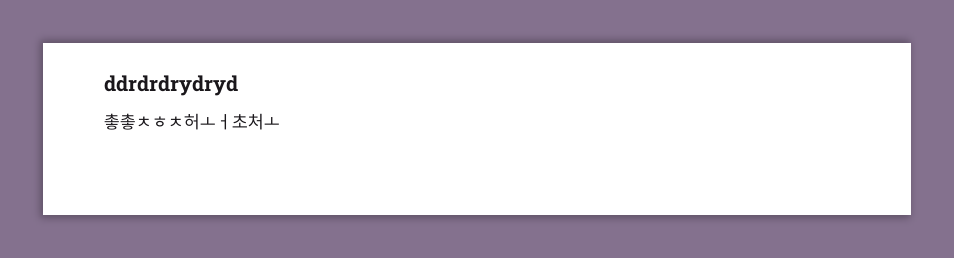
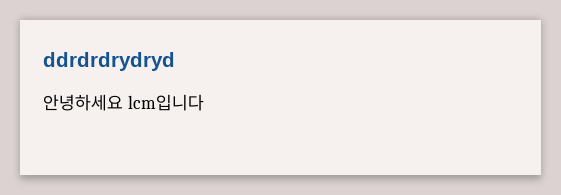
- 촣촣ㅊㅎㅊ허ㅗㅓ초처ㅗ
+ 안녕하세요 lcm입니다

